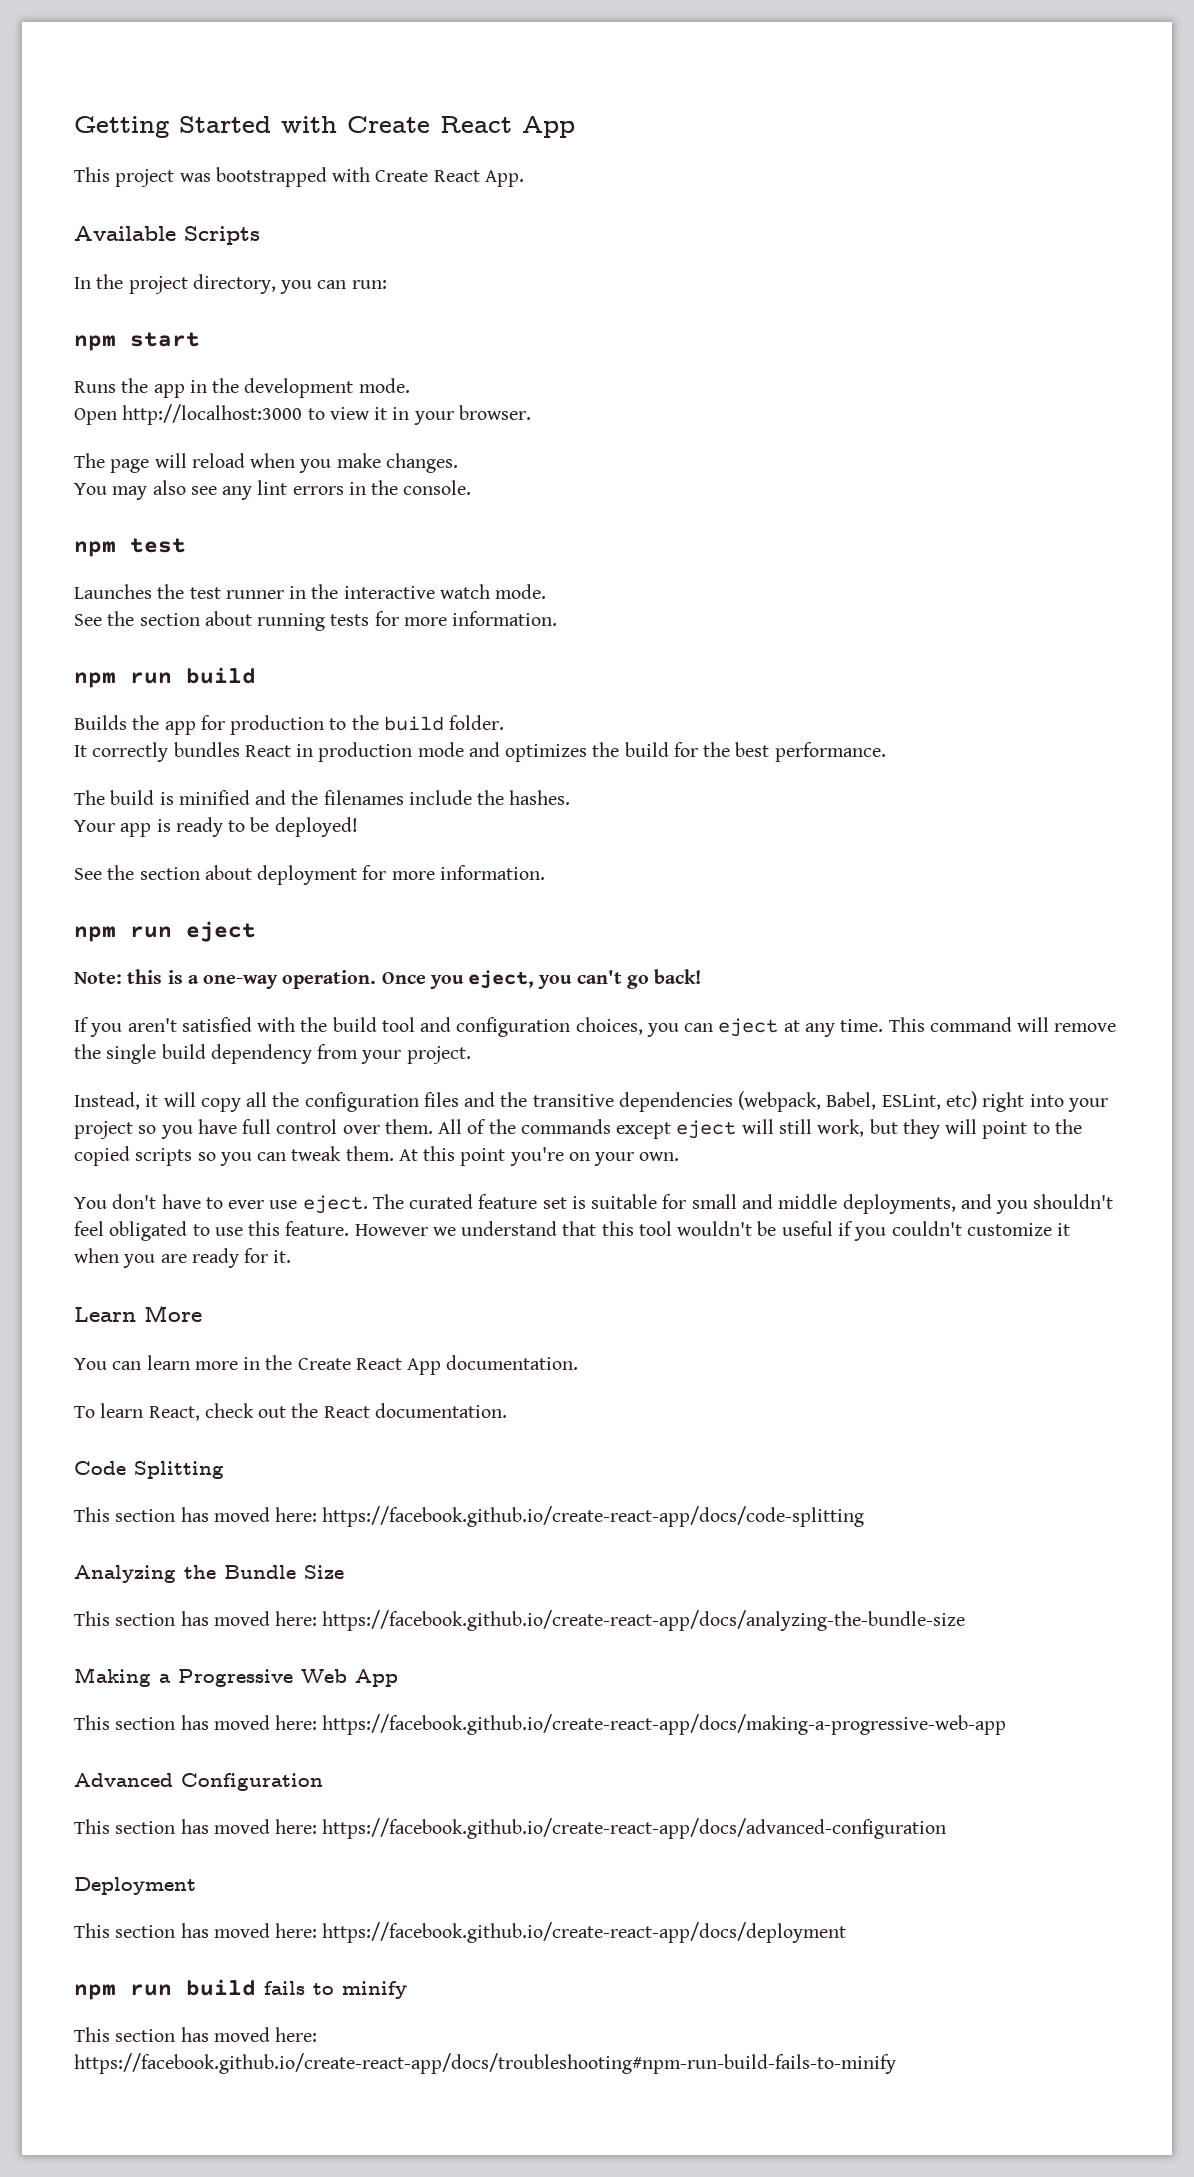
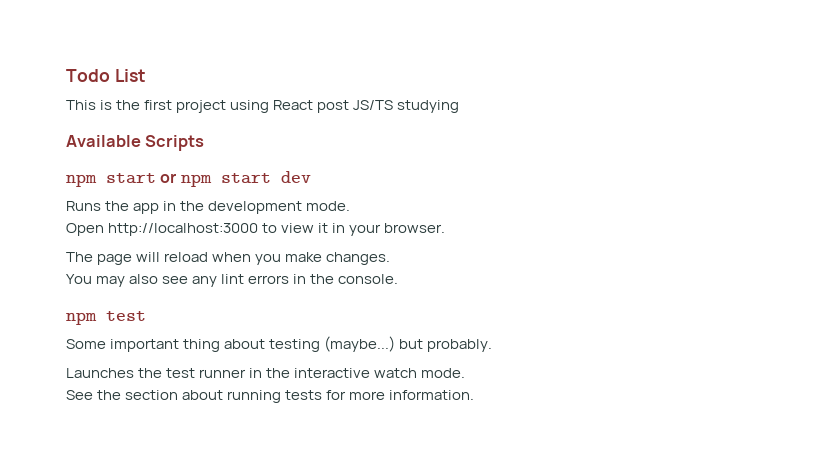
- Getting Started with Create React App
- This project was bootstrapped with Create React App.
+ Todo List
+ This is the first project using React post JS/TS studying
  Available Scripts
- In the project directory, you can run:
- npm start
+ npm start or npm start dev
+ Some important thing about testing (maybe...) but probably.
  See the section about running tests for more information.
- npm run build
- Builds the app for production to the build folder.
- It correctly bundles React in production mode and optimizes the build for the best performance.
- The build is minified and the filenames include the hashes.
- Your app is ready to be deployed!
- See the section about deployment for more information.
- npm run eject
- Note: this is a one-way operation. Once you eject, you can't go back!
- If you aren't satisfied with the build tool and configuration choices, you can eject at any time. This command will remove the single build dependency from your project.
- Instead, it will copy all the configuration files and the transitive dependencies (webpack, Babel, ESLint, etc) right into your project so you have full control over them. All of the commands except eject will still work, but they will point to the copied scripts so you can tweak them. At this point you're on your own.
- You don't have to ever use eject. The curated feature set is suitable for small and middle deployments, and you shouldn't feel obligated to use this feature. However we understand that this tool wouldn't be useful if you couldn't customize it when you are ready for it.
- Learn More
- You can learn more in the Create React App documentation.
- To learn React, check out the React documentation.
- Code Splitting
- This section has moved here: https://facebook.github.io/create-react-app/docs/code-splitting
- Analyzing the Bundle Size
- This section has moved here: https://facebook.github.io/create-react-app/docs/analyzing-the-bundle-size
- Making a Progressive Web App
- This section has moved here: https://facebook.github.io/create-react-app/docs/making-a-progressive-web-app
- Advanced Configuration
- This section has moved here: https://facebook.github.io/create-react-app/docs/advanced-configuration
- Deployment
- This section has moved here: https://facebook.github.io/create-react-app/docs/deployment
- npm run build fails to minify
- This section has moved here: https://facebook.github.io/create-react-app/docs/troubleshooting#npm-run-build-fails-to-minify

